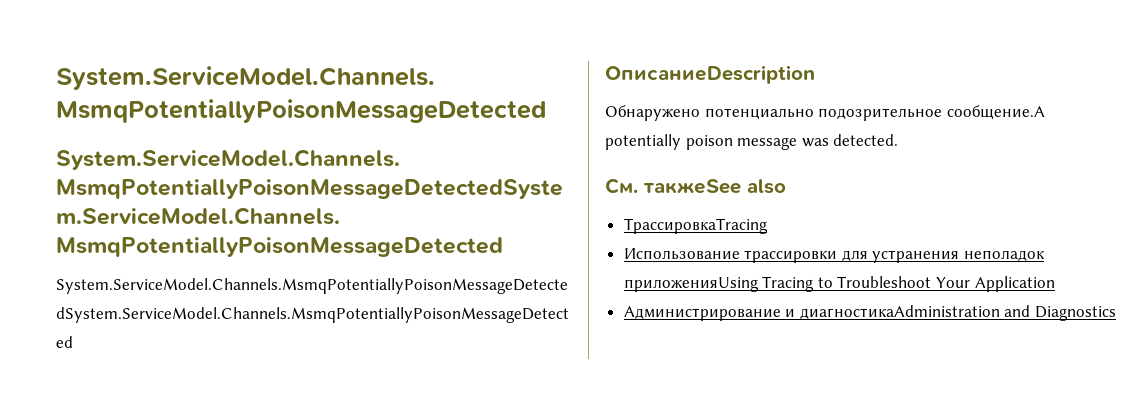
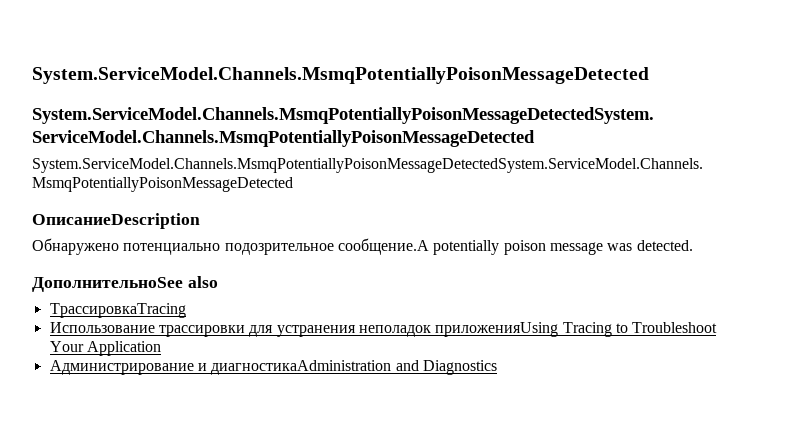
- См. такжеSee also
+ ДополнительноSee also

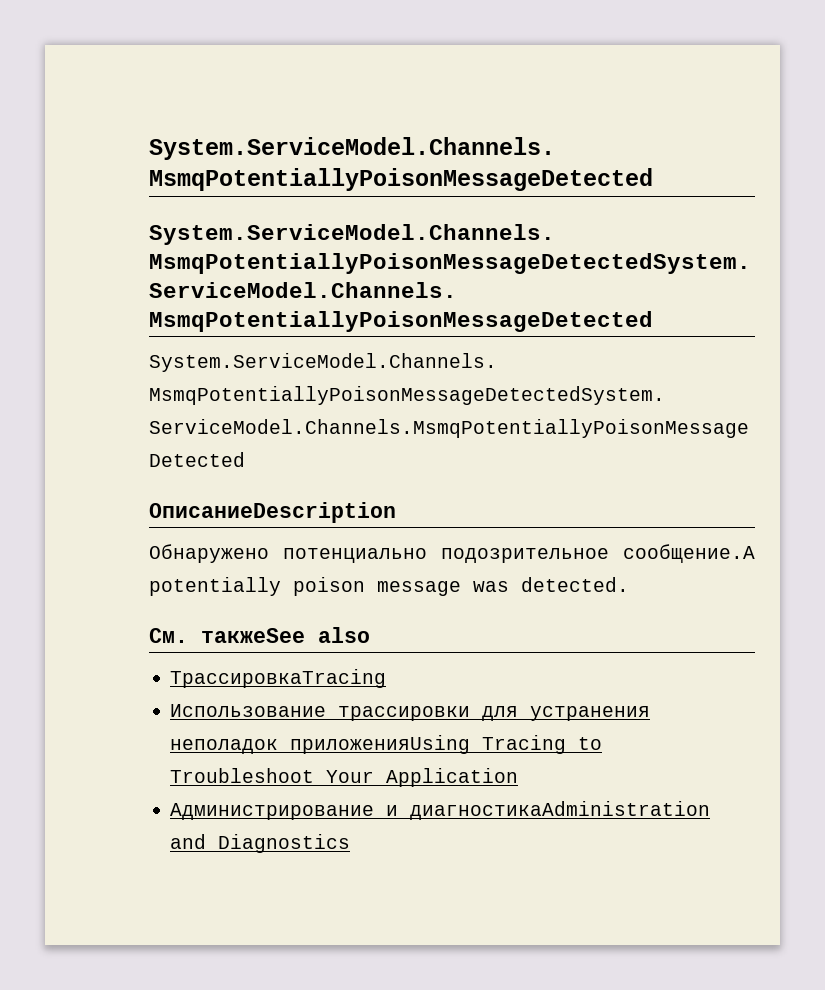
- ДополнительноSee also
+ См. такжеSee also

